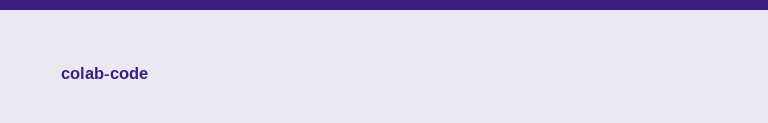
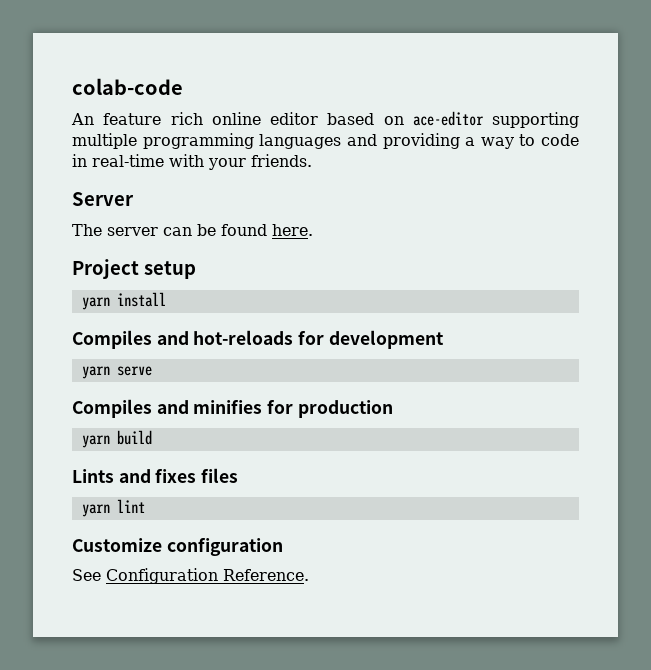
+ An feature rich online editor based on ace-editor supporting multiple programming languages and providing a way to code in real-time with your friends.
+ Server
+ The server can be found here.
+ Project setup
+ yarn install
+ Compiles and hot-reloads for development
+ yarn serve
+ Compiles and minifies for production
+ yarn build
+ Lints and fixes files
+ yarn lint
+ Customize configuration
+ See Configuration Reference.

